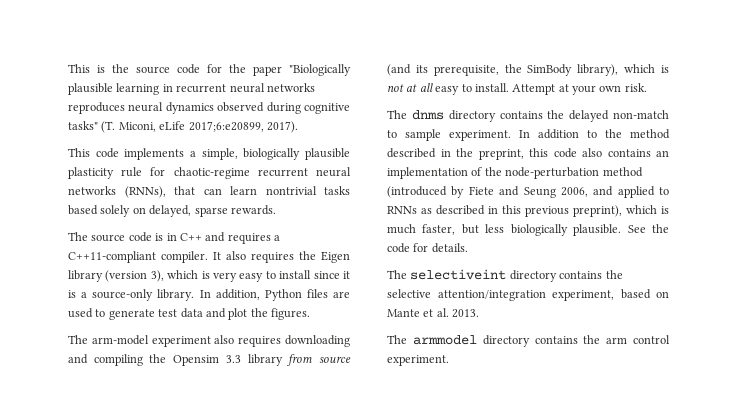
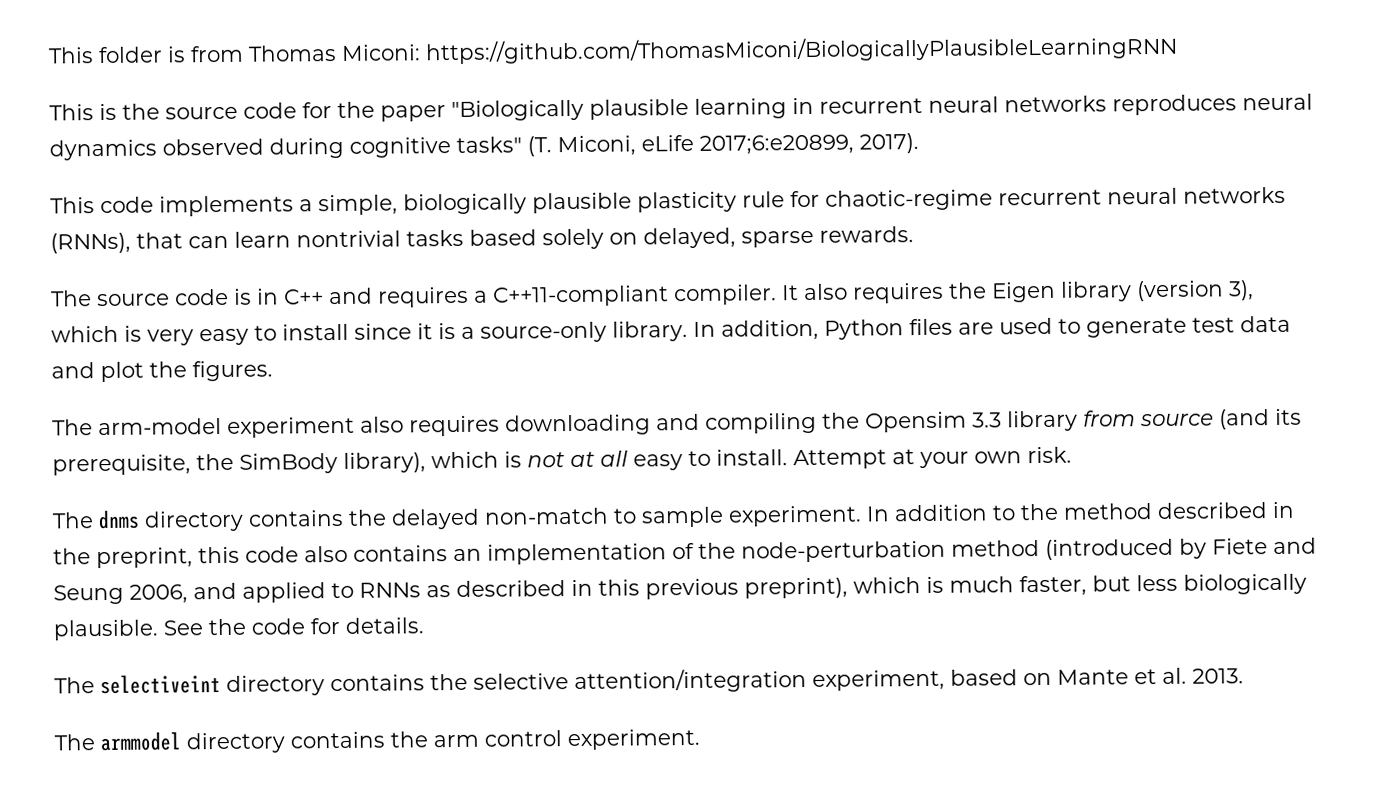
+ This folder is from Thomas Miconi: https://github.com/ThomasMiconi/BiologicallyPlausibleLearningRNN

